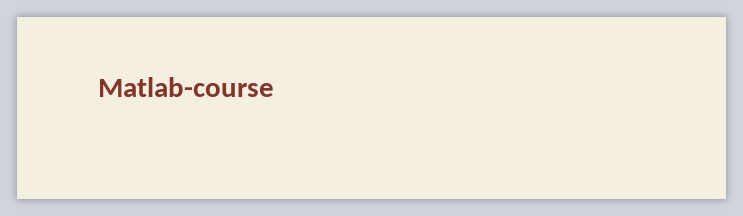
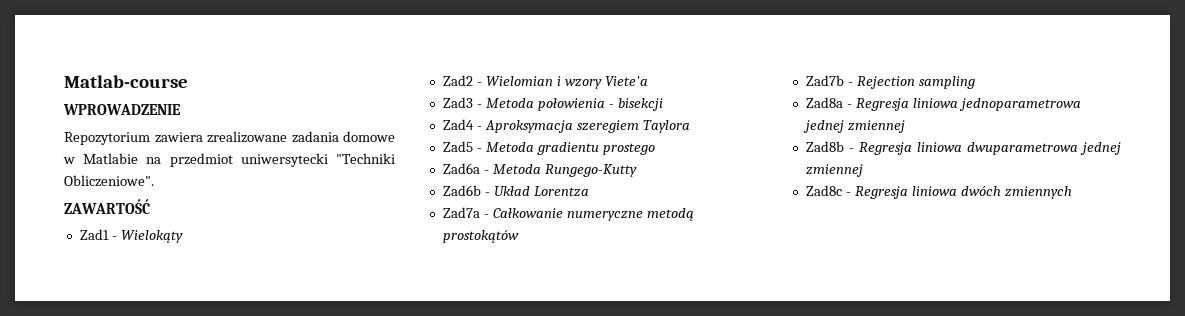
+ WPROWADZENIE
+ Repozytorium zawiera zrealizowane zadania domowe w Matlabie na przedmiot uniwersytecki "Techniki Obliczeniowe".
+ ZAWARTOŚĆ
+ Zad1 - Wielokąty
+ Zad2 - Wielomian i wzory Viete'a
+ Zad3 - Metoda połowienia - bisekcji
+ Zad4 - Aproksymacja szeregiem Taylora
+ Zad5 - Metoda gradientu prostego
+ Zad6a - Metoda Rungego-Kutty
+ Zad6b - Układ Lorentza
+ Zad7a - Całkowanie numeryczne metodą prostokątów
+ Zad7b - Rejection sampling
+ Zad8a - Regresja liniowa jednoparametrowa jednej zmiennej
+ Zad8b - Regresja liniowa dwuparametrowa jednej zmiennej
+ Zad8c - Regresja liniowa dwóch zmiennych

